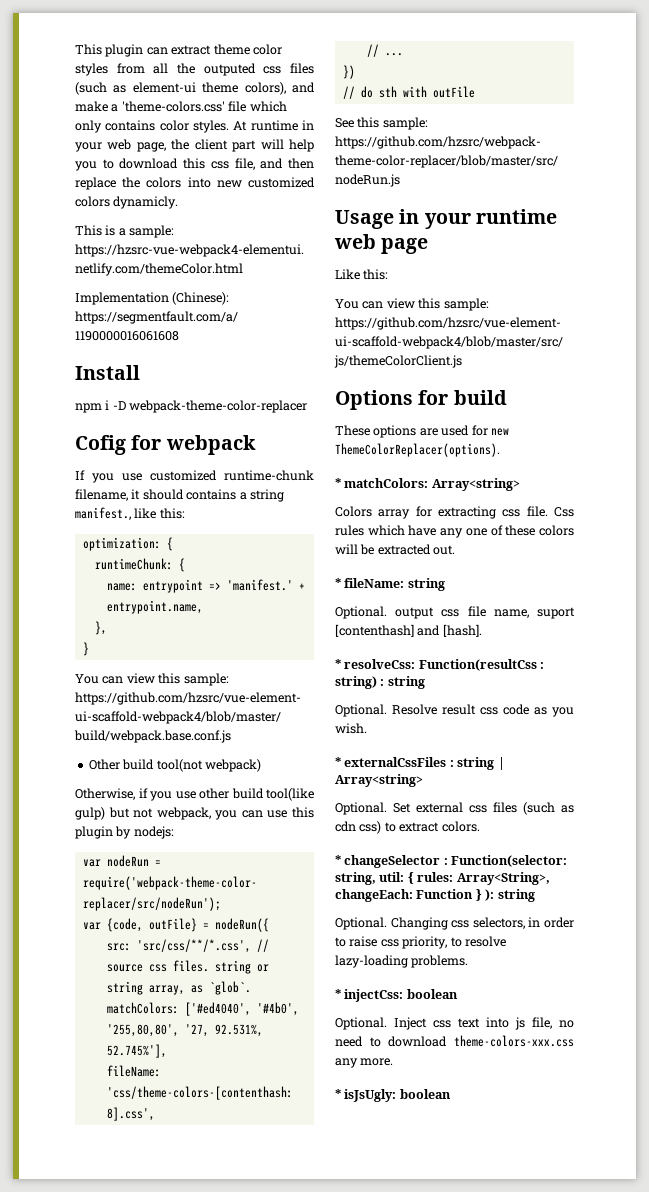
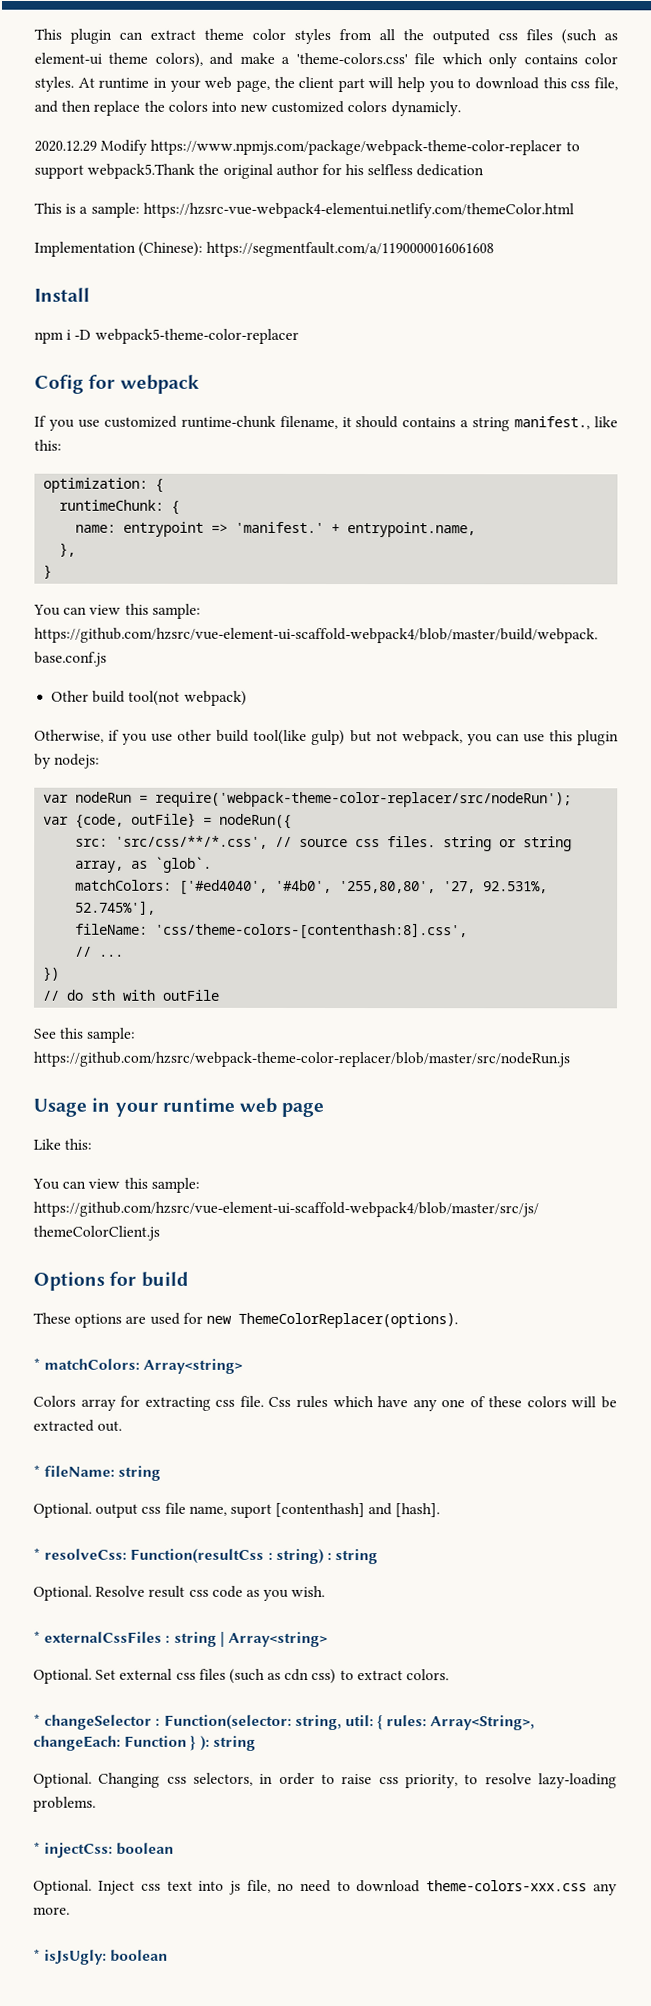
+ 2020.12.29 Modify https://www.npmjs.com/package/webpack-theme-color-replacer to support webpack5.Thank the original author for his selfless dedication
- npm i -D webpack-theme-color-replacer
+ npm i -D webpack5-theme-color-replacer

